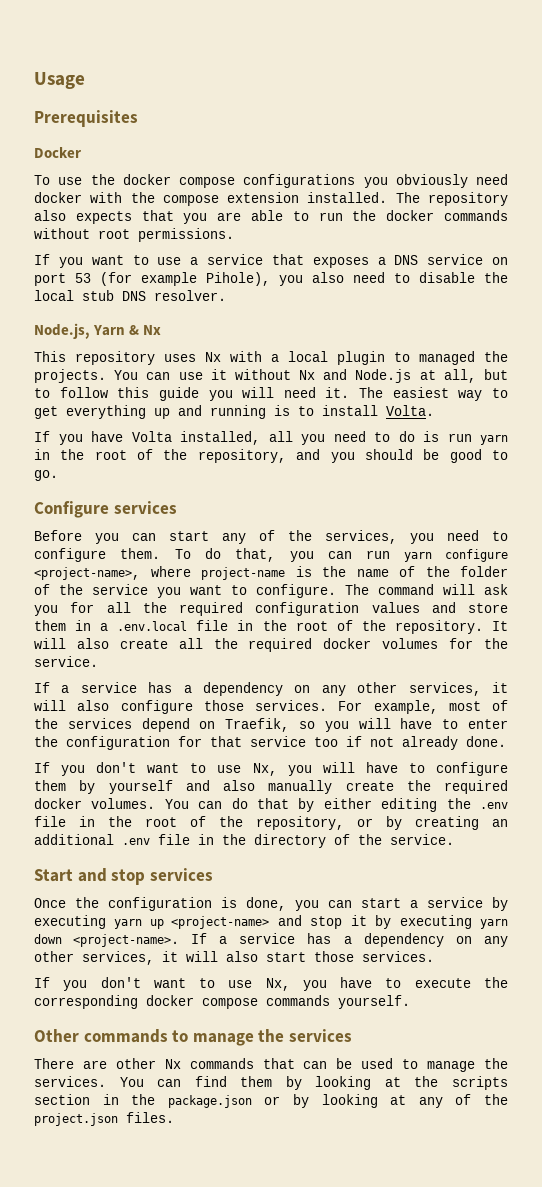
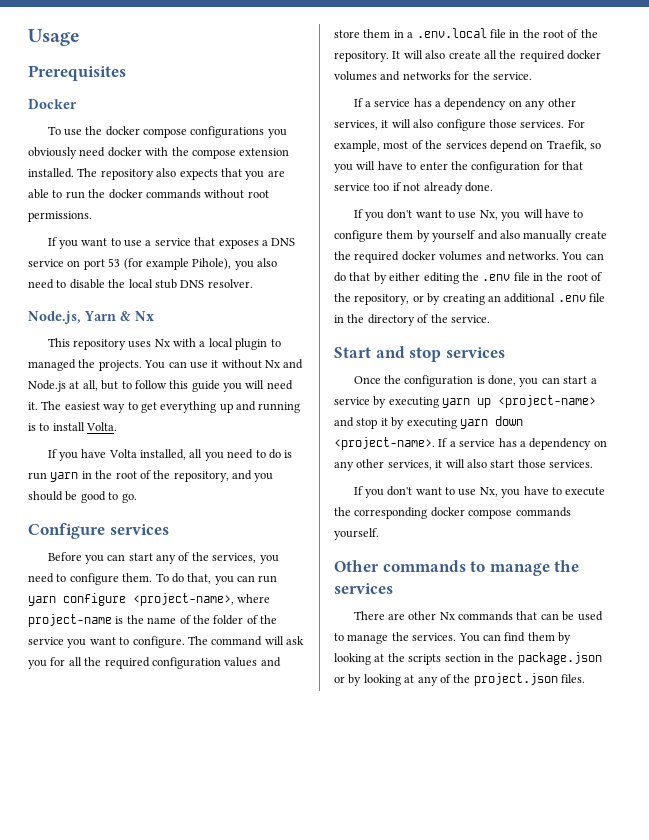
- It will also create all the required docker volumes for the service.
+ It will also create all the required docker volumes and networks for the service.
- If you don't want to use Nx, you will have to configure them by yourself and also manually create the required docker volumes.
+ If you don't want to use Nx, you will have to configure them by yourself and also manually create the required docker volumes and networks.

